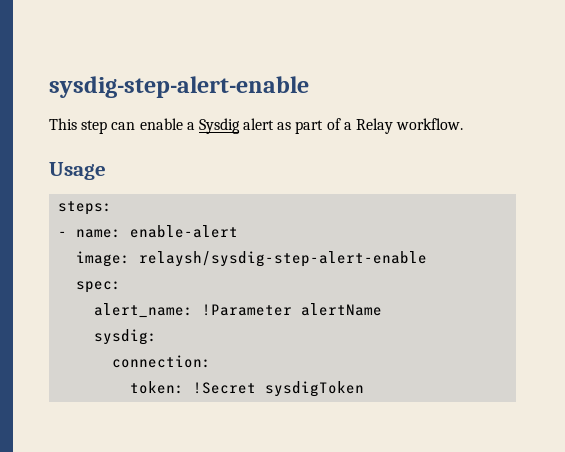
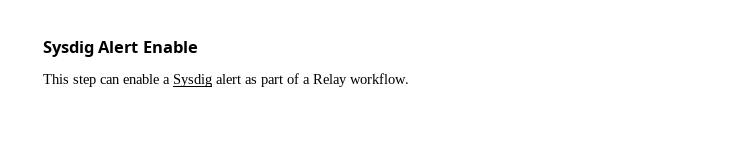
- sysdig-step-alert-enable
+ Sysdig Alert Enable
- Usage
- steps:
- - name: enable-alert
- image: relaysh/sysdig-step-alert-enable
- spec:
- alert_name: !Parameter alertName
- sysdig:
- connection:
- token: !Secret sysdigToken

